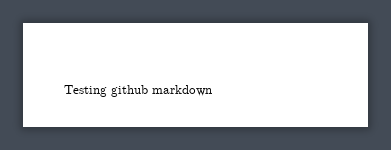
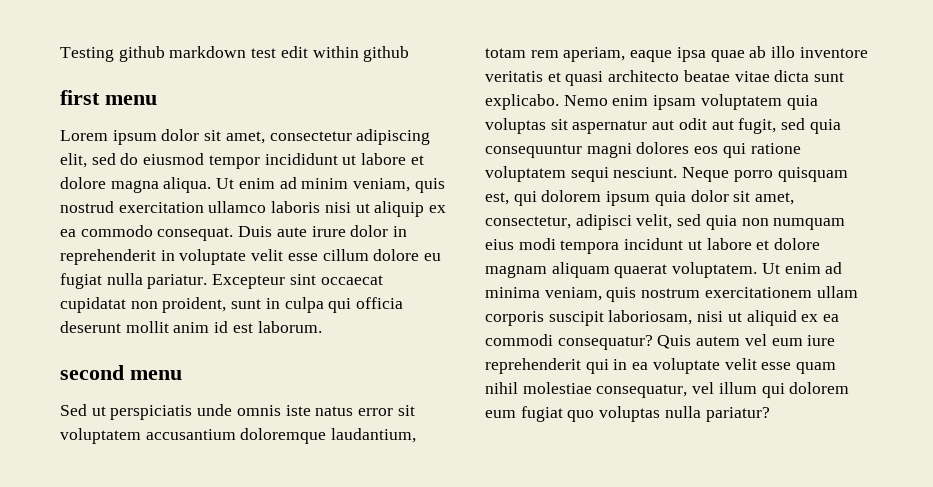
- Testing github markdown
+ Testing github markdown test edit within github
+ first menu
+ Lorem ipsum dolor sit amet, consectetur adipiscing elit, sed do eiusmod tempor incididunt ut labore et dolore magna aliqua. Ut enim ad minim veniam, quis nostrud exercitation ullamco laboris nisi ut aliquip ex ea commodo consequat. Duis aute irure dolor in reprehenderit in voluptate velit esse cillum dolore eu fugiat nulla pariatur. Excepteur sint occaecat cupidatat non proident, sunt in culpa qui officia deserunt mollit anim id est laborum.
+ second menu
+ Sed ut perspiciatis unde omnis iste natus error sit voluptatem accusantium doloremque laudantium, totam rem aperiam, eaque ipsa quae ab illo inventore veritatis et quasi architecto beatae vitae dicta sunt explicabo. Nemo enim ipsam voluptatem quia voluptas sit aspernatur aut odit aut fugit, sed quia consequuntur magni dolores eos qui ratione voluptatem sequi nesciunt. Neque porro quisquam est, qui dolorem ipsum quia dolor sit amet, consectetur, adipisci velit, sed quia non numquam eius modi tempora incidunt ut labore et dolore magnam aliquam quaerat voluptatem. Ut enim ad minima veniam, quis nostrum exercitationem ullam corporis suscipit laboriosam, nisi ut aliquid ex ea commodi consequatur? Quis autem vel eum iure reprehenderit qui in ea voluptate velit esse quam nihil molestiae consequatur, vel illum qui dolorem eum fugiat quo voluptas nulla pariatur?

